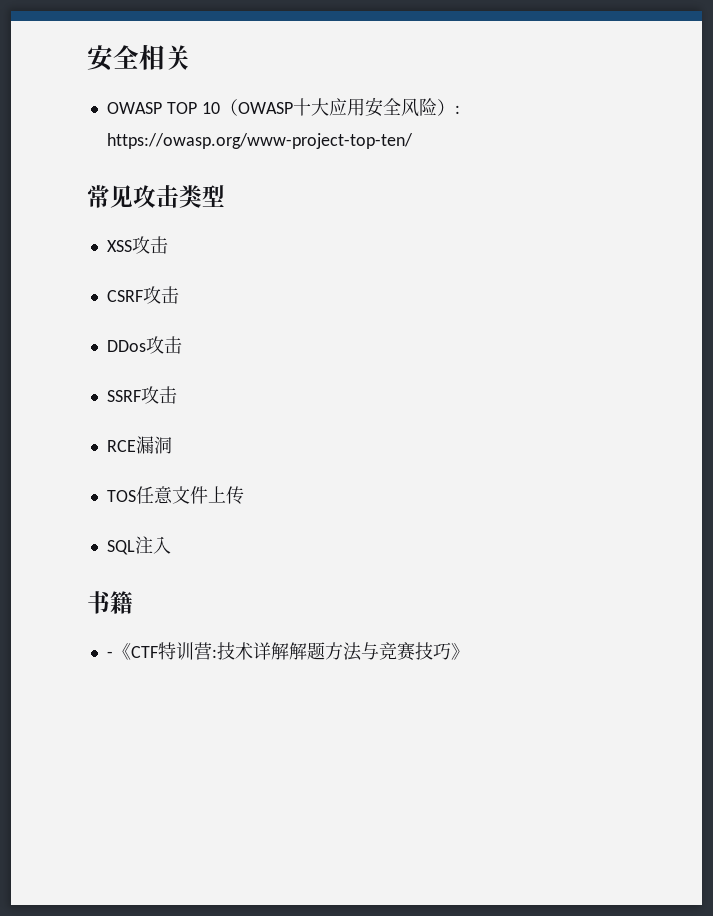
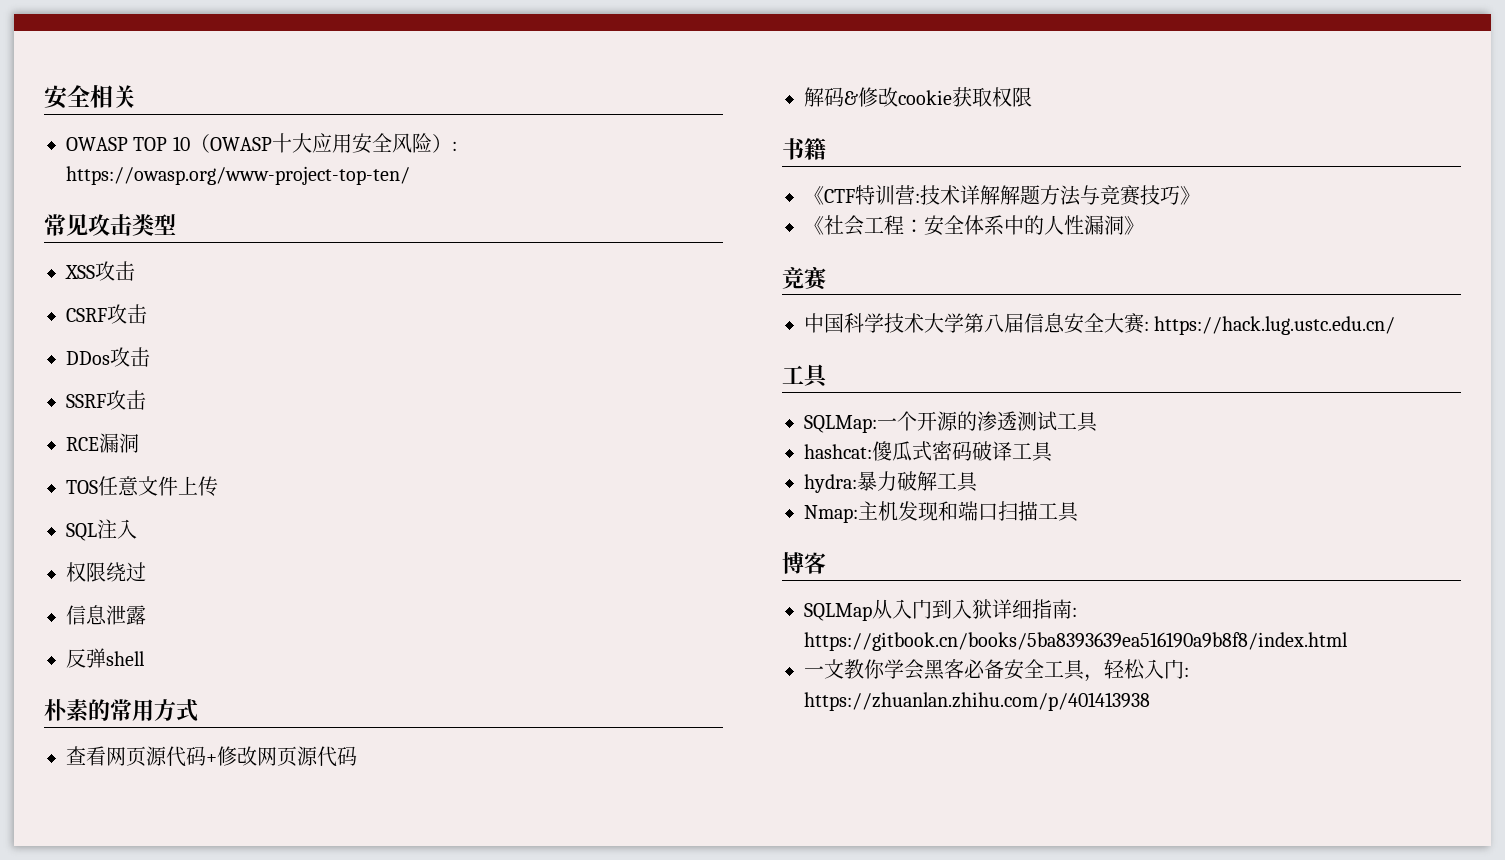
+ 权限绕过
+ 信息泄露
+ 反弹shell
+ 朴素的常用方式
+ 查看网页源代码+修改网页源代码
+ 解码&修改cookie获取权限
- -《CTF特训营:技术详解解题方法与竞赛技巧》
+ 《CTF特训营:技术详解解题方法与竞赛技巧》
+ 《社会工程：安全体系中的人性漏洞》
+ 竞赛
+ 中国科学技术大学第八届信息安全大赛: https://hack.lug.ustc.edu.cn/
+ 工具
+ SQLMap:一个开源的渗透测试工具
+ hashcat:傻瓜式密码破译工具
+ hydra:暴力破解工具
+ Nmap:主机发现和端口扫描工具
+ 博客
+ SQLMap从入门到入狱详细指南: https://gitbook.cn/books/5ba8393639ea516190a9b8f8/index.html
+ 一文教你学会黑客必备安全工具，轻松入门: https://zhuanlan.zhihu.com/p/401413938

